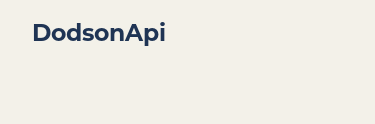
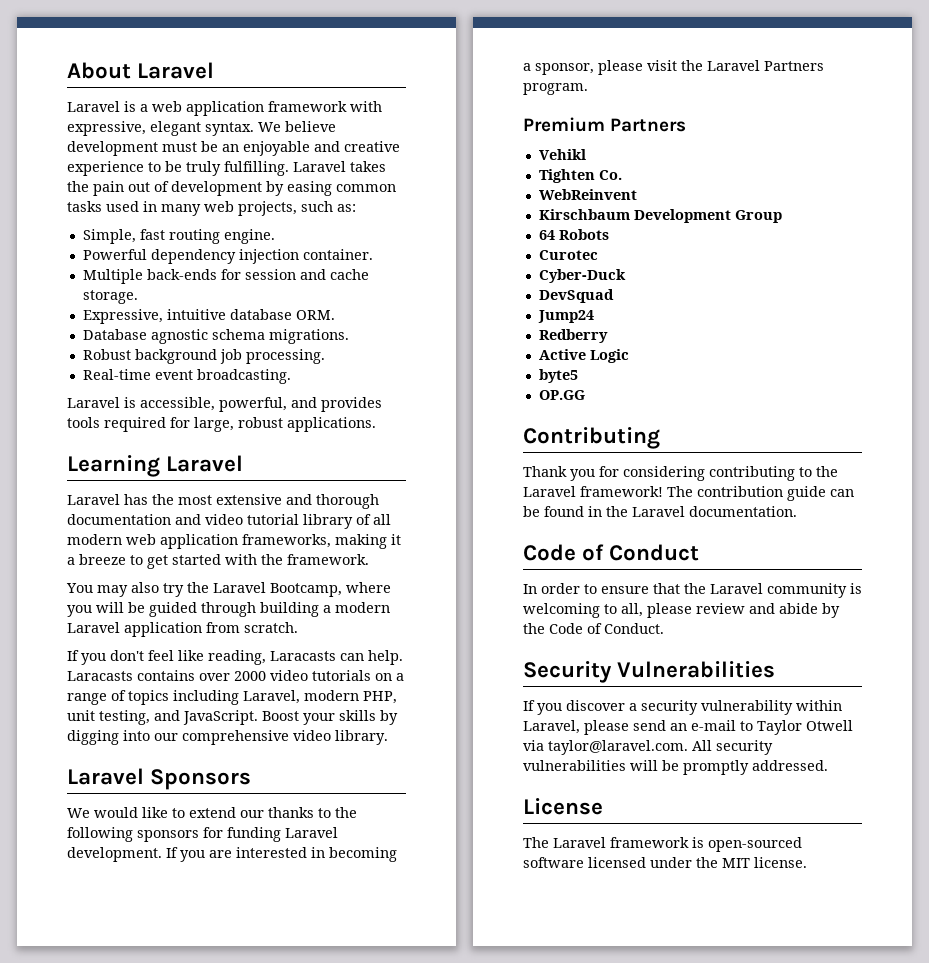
- DodsonApi
+ About Laravel
+ Laravel is a web application framework with expressive, elegant syntax. We believe development must be an enjoyable and creative experience to be truly fulfilling. Laravel takes the pain out of development by easing common tasks used in many web projects, such as:
+ Simple, fast routing engine.
+ Powerful dependency injection container.
+ Multiple back-ends for session and cache storage.
+ Expressive, intuitive database ORM.
+ Database agnostic schema migrations.
+ Robust background job processing.
+ Real-time event broadcasting.
+ Laravel is accessible, powerful, and provides tools required for large, robust applications.
+ Learning Laravel
+ Laravel has the most extensive and thorough documentation and video tutorial library of all modern web application frameworks, making it a breeze to get started with the framework.
+ You may also try the Laravel Bootcamp, where you will be guided through building a modern Laravel application from scratch.
+ If you don't feel like reading, Laracasts can help. Laracasts contains over 2000 video tutorials on a range of topics including Laravel, modern PHP, unit testing, and JavaScript. Boost your skills by digging into our comprehensive video library.
+ Laravel Sponsors
+ We would like to extend our thanks to the following sponsors for funding Laravel development. If you are interested in becoming a sponsor, please visit the Laravel Partners program.
+ Premium Partners
+ Vehikl
+ Tighten Co.
+ WebReinvent
+ Kirschbaum Development Group
+ 64 Robots
+ Curotec
+ Cyber-Duck
+ DevSquad
+ Jump24
+ Redberry
+ Active Logic
+ byte5
+ OP.GG
+ Contributing
+ Thank you for considering contributing to the Laravel framework! The contribution guide can be found in the Laravel documentation.
+ Code of Conduct
+ In order to ensure that the Laravel community is welcoming to all, please review and abide by the Code of Conduct.
+ Security Vulnerabilities
+ If you discover a security vulnerability within Laravel, please send an e-mail to Taylor Otwell via taylor@laravel.com. All security vulnerabilities will be promptly addressed.
+ License
+ The Laravel framework is open-sourced software licensed under the MIT license.

